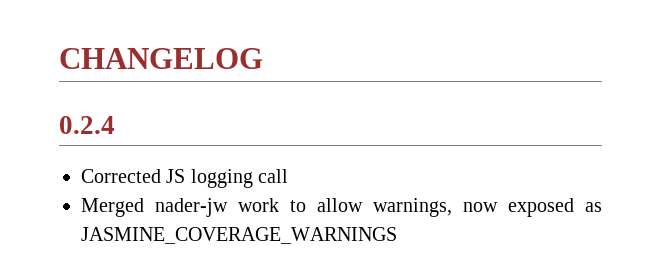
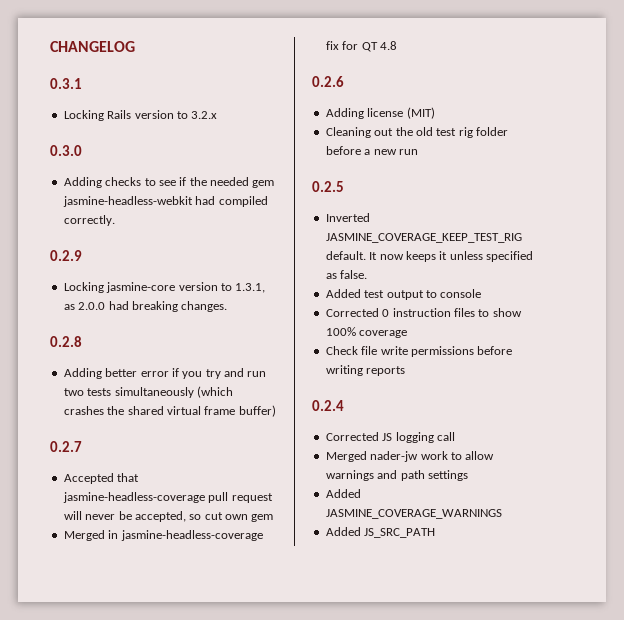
+ 0.3.1
+ Locking Rails version to 3.2.x
+ 0.3.0
+ Adding checks to see if the needed gem jasmine-headless-webkit had compiled correctly.
+ 0.2.9
+ Locking jasmine-core version to 1.3.1, as 2.0.0 had breaking changes.
+ 0.2.8
+ Adding better error if you try and run two tests simultaneously (which crashes the shared virtual frame buffer)
+ 0.2.7
+ Accepted that jasmine-headless-coverage pull request will never be accepted, so cut own gem
+ Merged in jasmine-headless-coverage fix for QT 4.8
+ 0.2.6
+ Adding license (MIT)
+ Cleaning out the old test rig folder before a new run
+ 0.2.5
+ Inverted JASMINE_COVERAGE_KEEP_TEST_RIG default. It now keeps it unless specified as false.
+ Added test output to console
+ Corrected 0 instruction files to show 100% coverage
+ Check file write permissions before writing reports
- Merged nader-jw work to allow warnings, now exposed as JASMINE_COVERAGE_WARNINGS
+ Merged nader-jw work to allow warnings and path settings
+ Added JASMINE_COVERAGE_WARNINGS
+ Added JS_SRC_PATH

